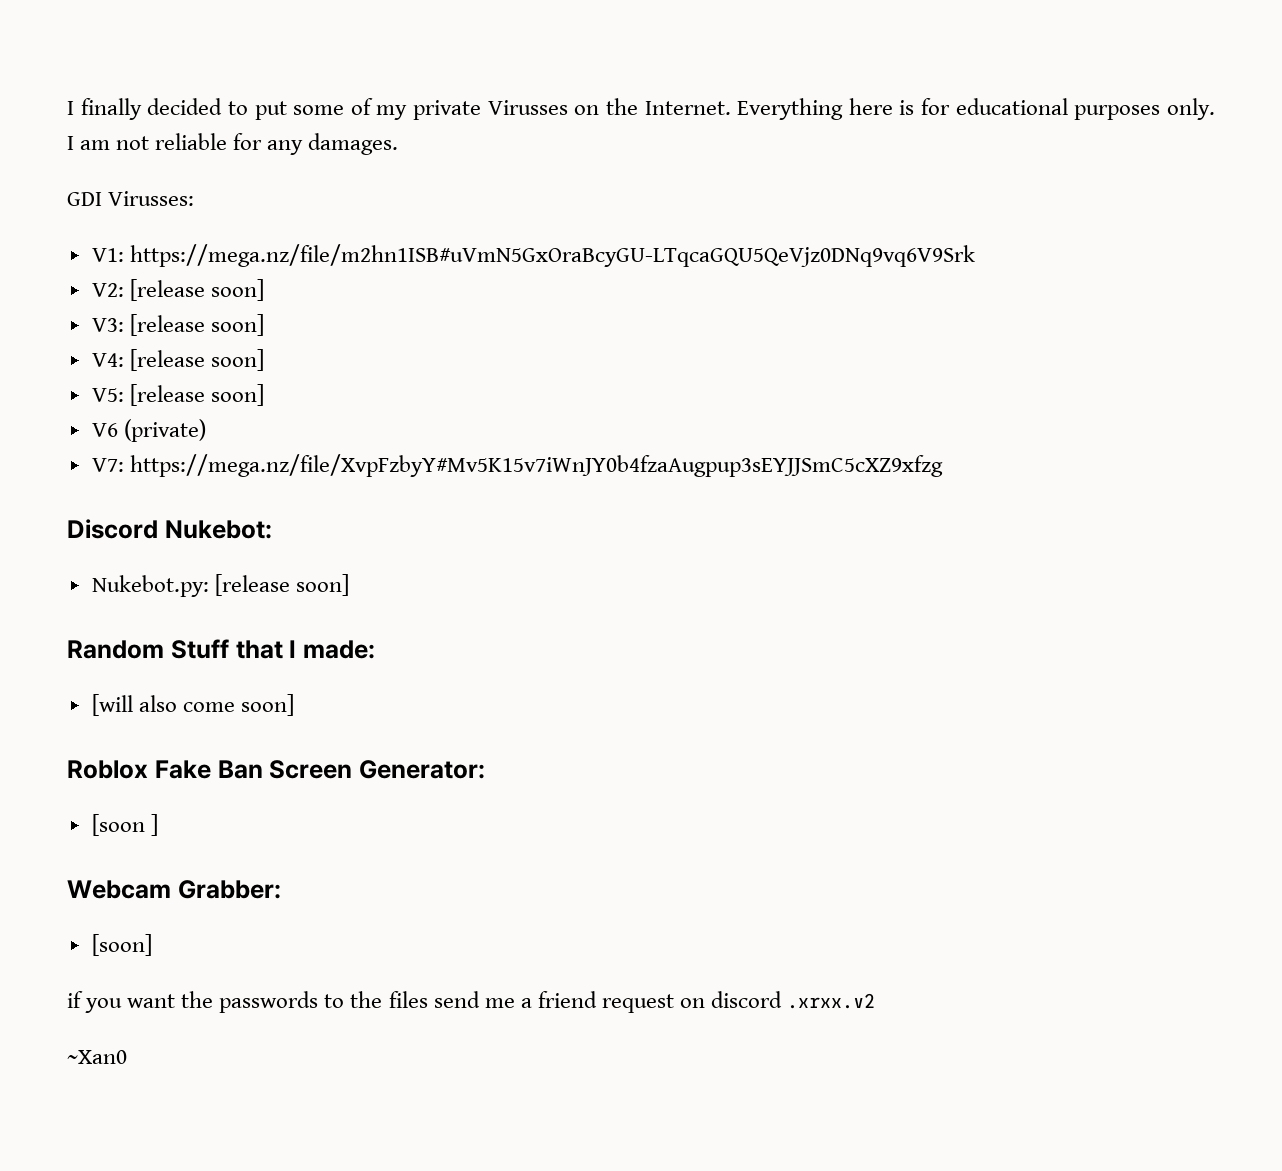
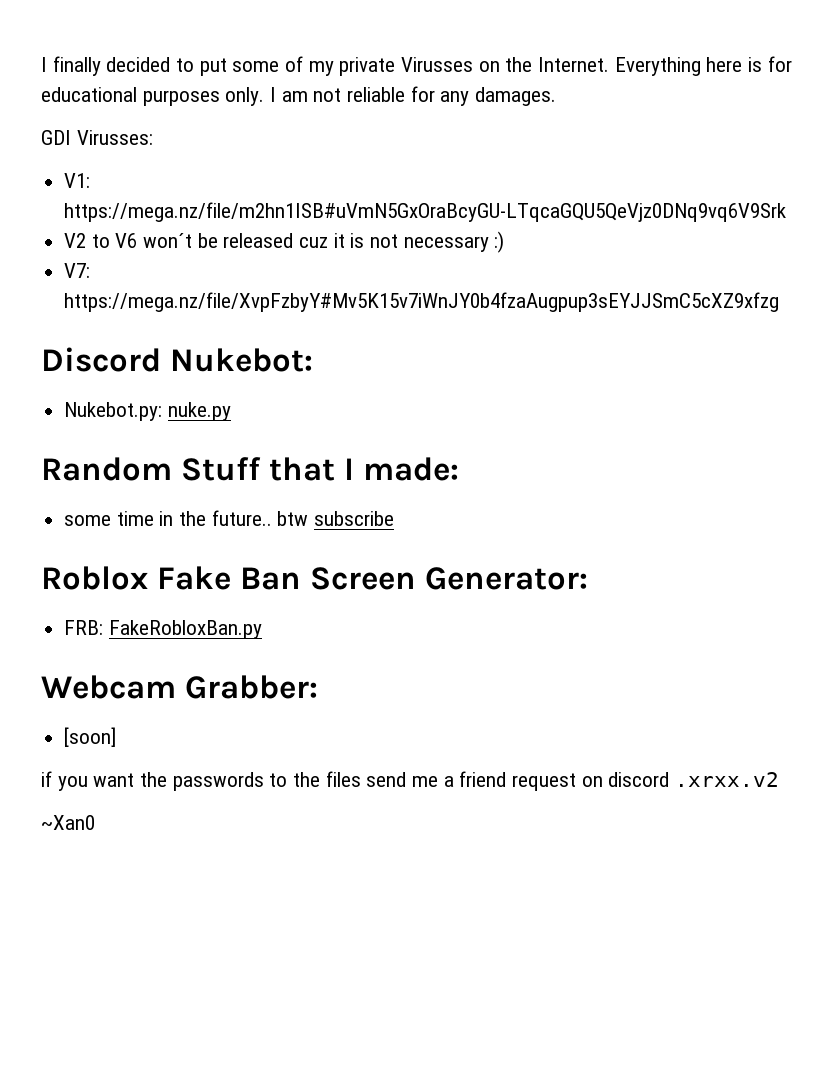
- V2: [release soon]
- V3: [release soon]
- V4: [release soon]
- V5: [release soon]
- V6 (private)
+ V2 to V6 won´t be released cuz it is not necessary :)
- Nukebot.py: [release soon]
+ Nukebot.py: nuke.py
- [will also come soon]
+ some time in the future.. btw subscribe
- [soon ]
+ FRB: FakeRobloxBan.py

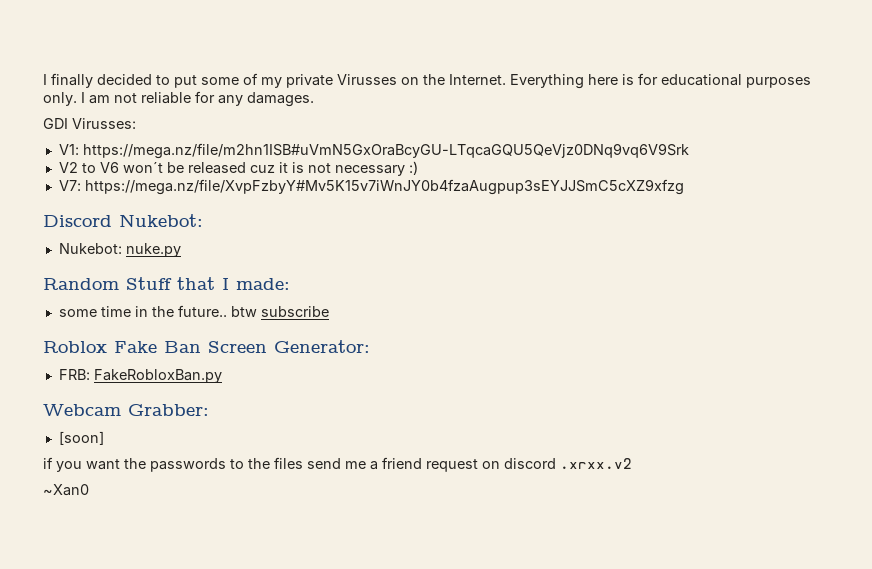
- Nukebot.py: nuke.py
+ Nukebot: nuke.py

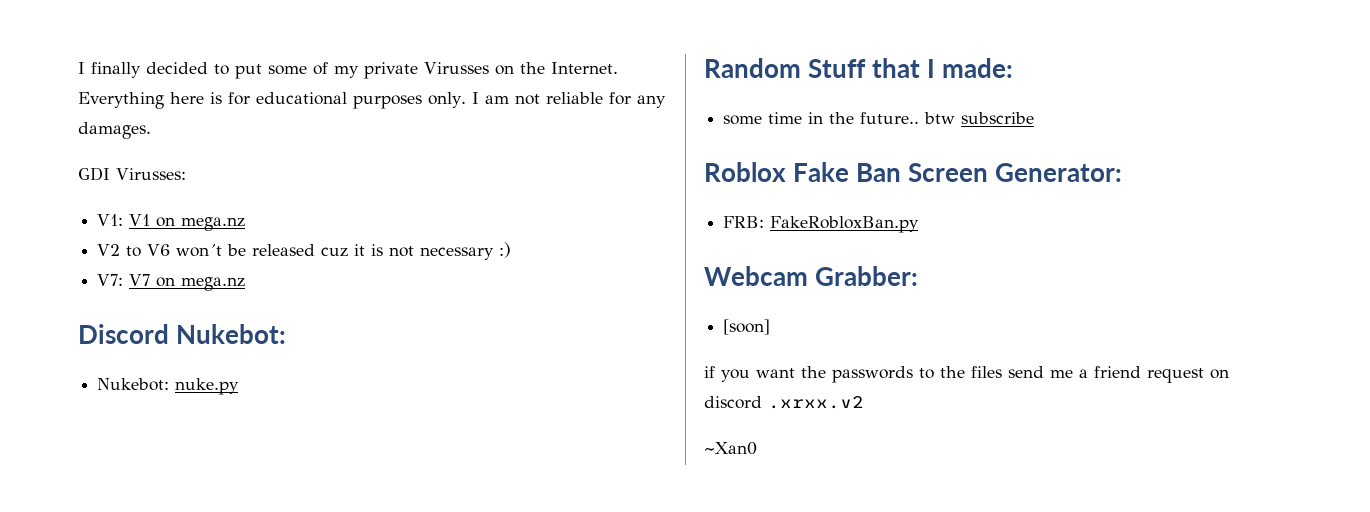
- V1: https://mega.nz/file/m2hn1ISB#uVmN5GxOraBcyGU-LTqcaGQU5QeVjz0DNq9vq6V9Srk
+ V1: V1 on mega.nz
- V7: https://mega.nz/file/XvpFzbyY#Mv5K15v7iWnJY0b4fzaAugpup3sEYJJSmC5cXZ9xfzg
+ V7: V7 on mega.nz

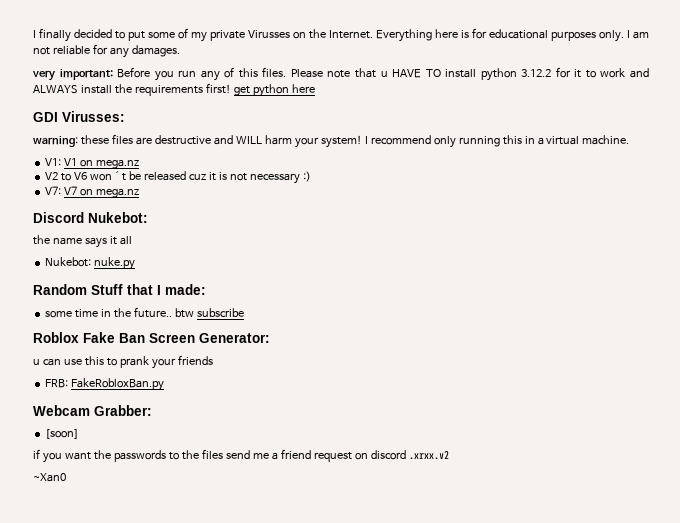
+ very important: Before you run any of this files. Please note that u HAVE TO install python 3.12.2 for it to work and ALWAYS install the requirements first! get python here
  GDI Virusses:
+ warning: these files are destructive and WILL harm your system! I recommend only running this in a virtual machine.
+ the name says it all
+ u can use this to prank your friends

